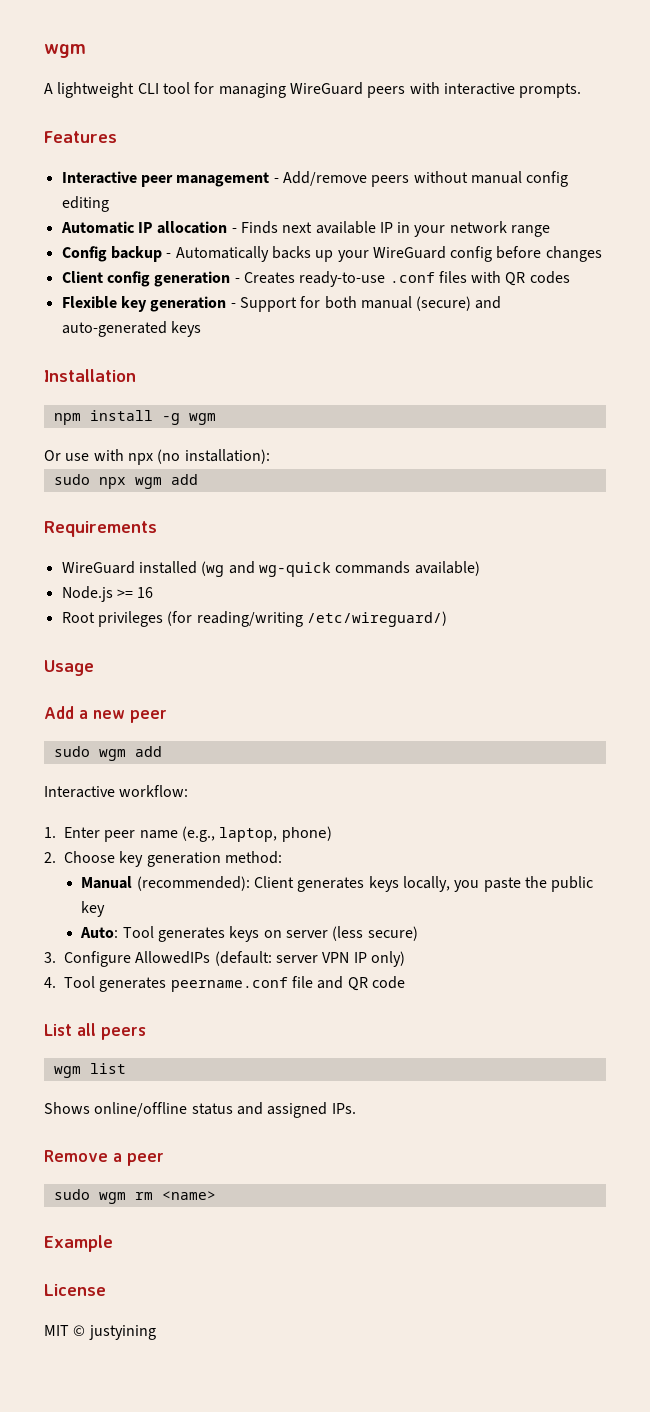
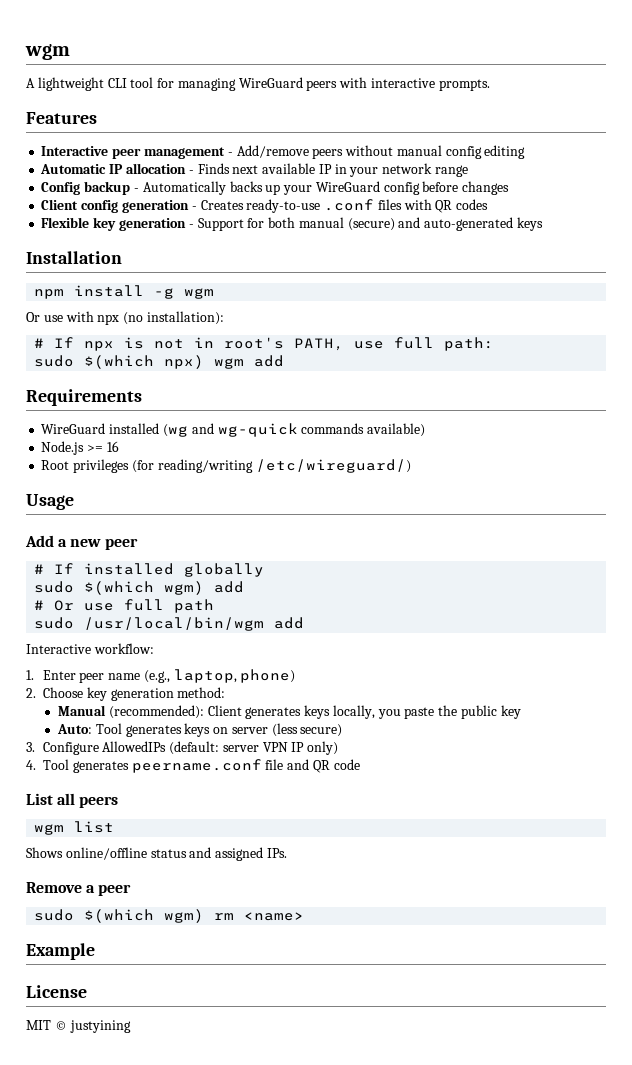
- sudo npx wgm add
+ # If npx is not in root's PATH, use full path:
+ sudo $(which npx) wgm add
- sudo wgm add
+ # If installed globally
+ sudo $(which wgm) add
+ # Or use full path
+ sudo /usr/local/bin/wgm add
- sudo wgm rm <name>
+ sudo $(which wgm) rm <name>

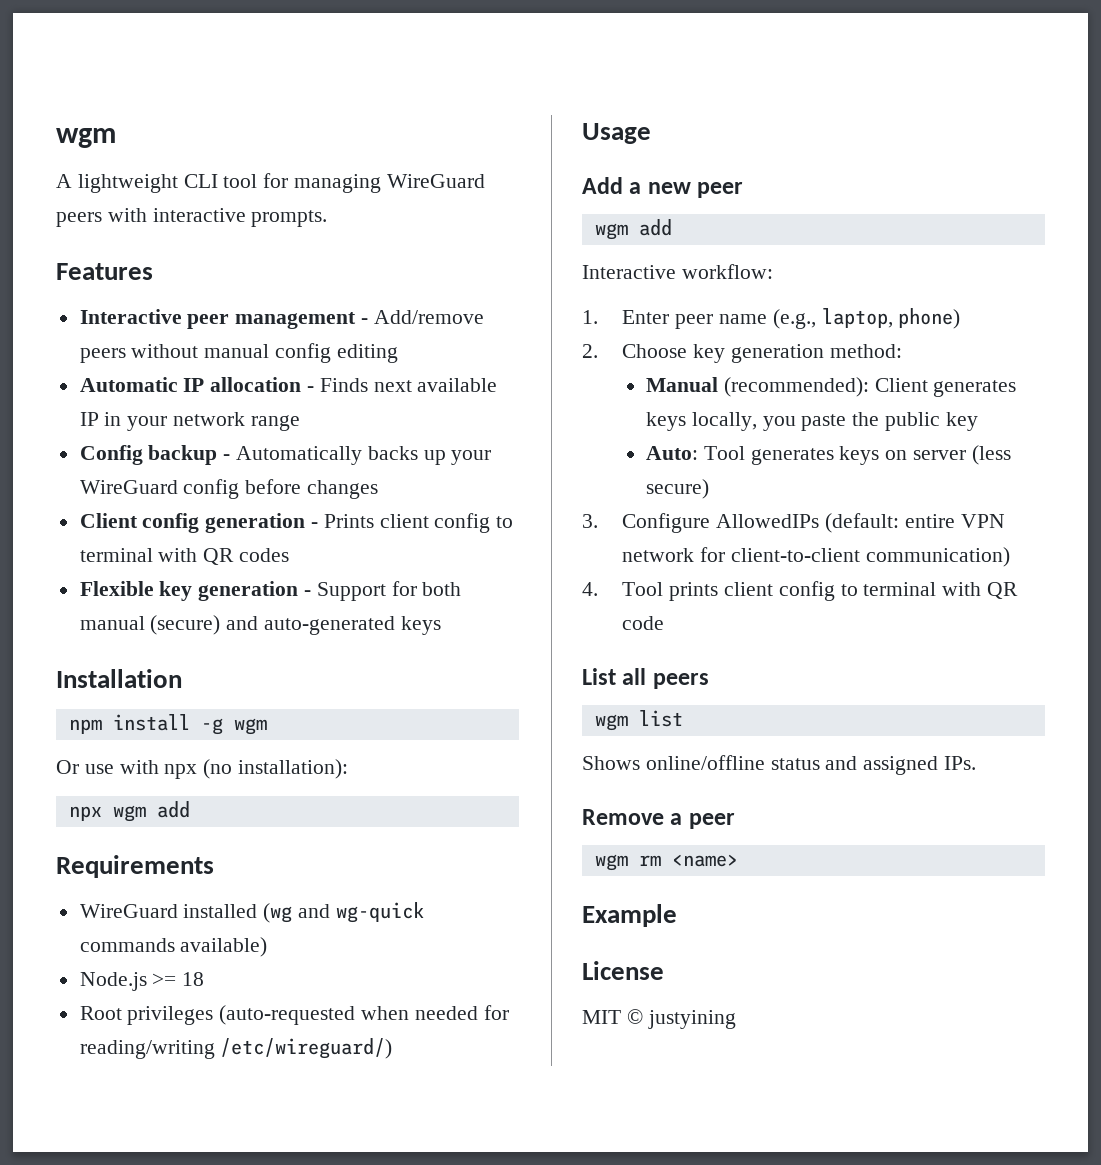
- Client config generation - Creates ready-to-use .conf files with QR codes
+ Client config generation - Prints client config to terminal with QR codes
- # If npx is not in root's PATH, use full path:
- sudo $(which npx) wgm add
+ npx wgm add
- Node.js >= 16
+ Node.js >= 18
- Root privileges (for reading/writing /etc/wireguard/)
+ Root privileges (auto-requested when needed for reading/writing /etc/wireguard/)
  Add a new peer
- # If installed globally
- sudo $(which wgm) add
- # Or use full path
- sudo /usr/local/bin/wgm add
+ wgm add
- 3. Configure AllowedIPs (default: server VPN IP only)
- 4. Tool generates peername.conf file and QR code
+ 3. Configure AllowedIPs (default: entire VPN network for client-to-client communication)
+ 4. Tool prints client config to terminal with QR code
- sudo $(which wgm) rm <name>
+ wgm rm <name>

